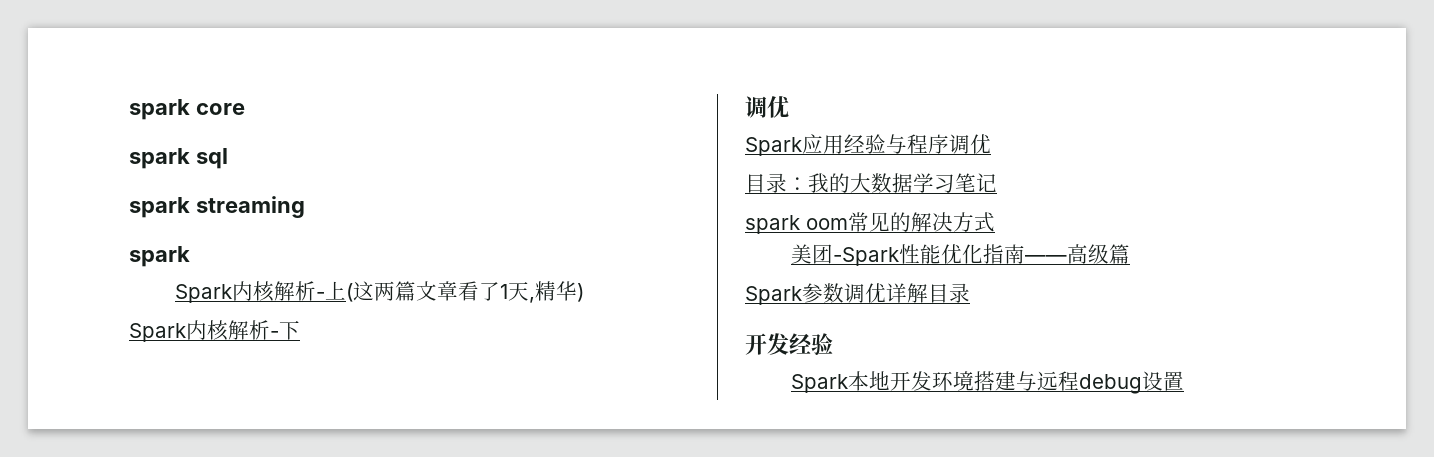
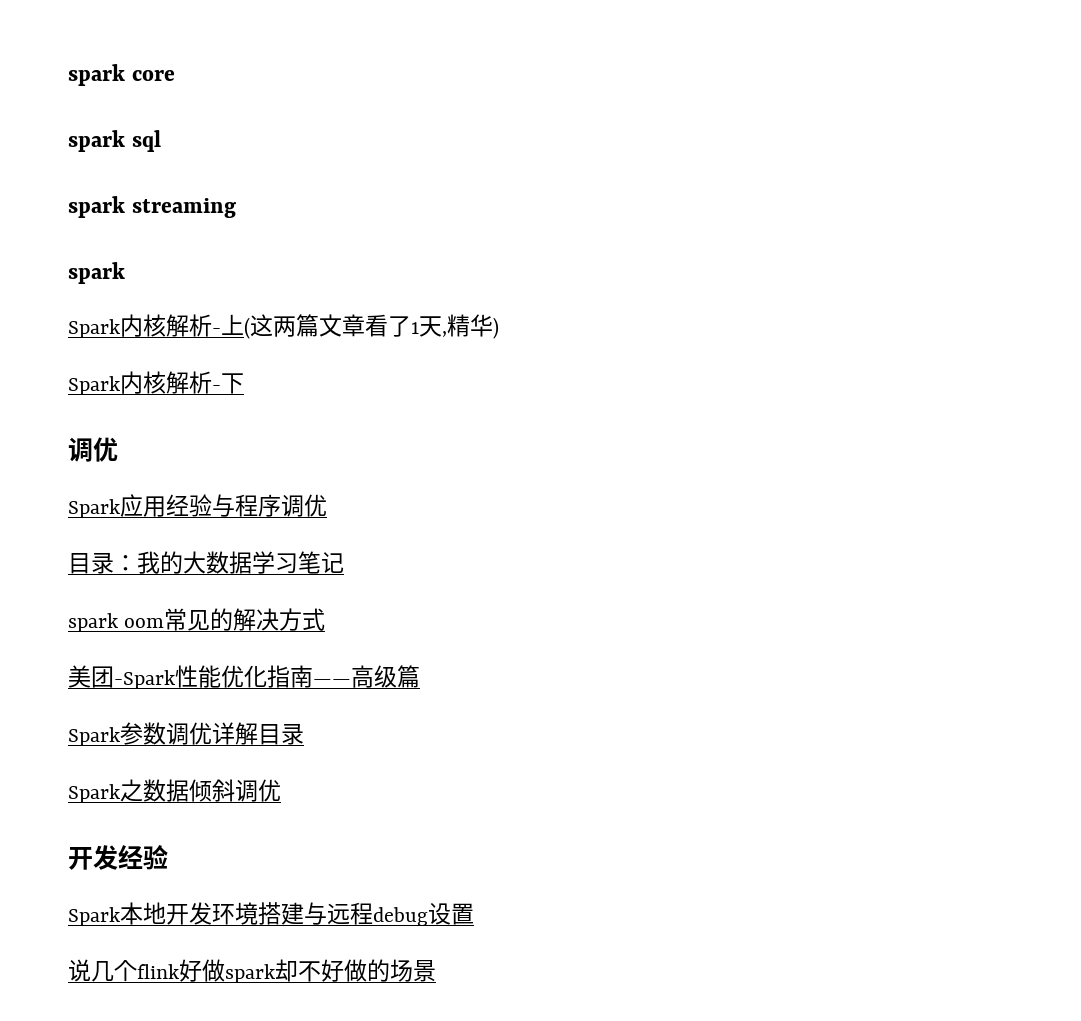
+ Spark之数据倾斜调优
+ 说几个flink好做spark却不好做的场景

